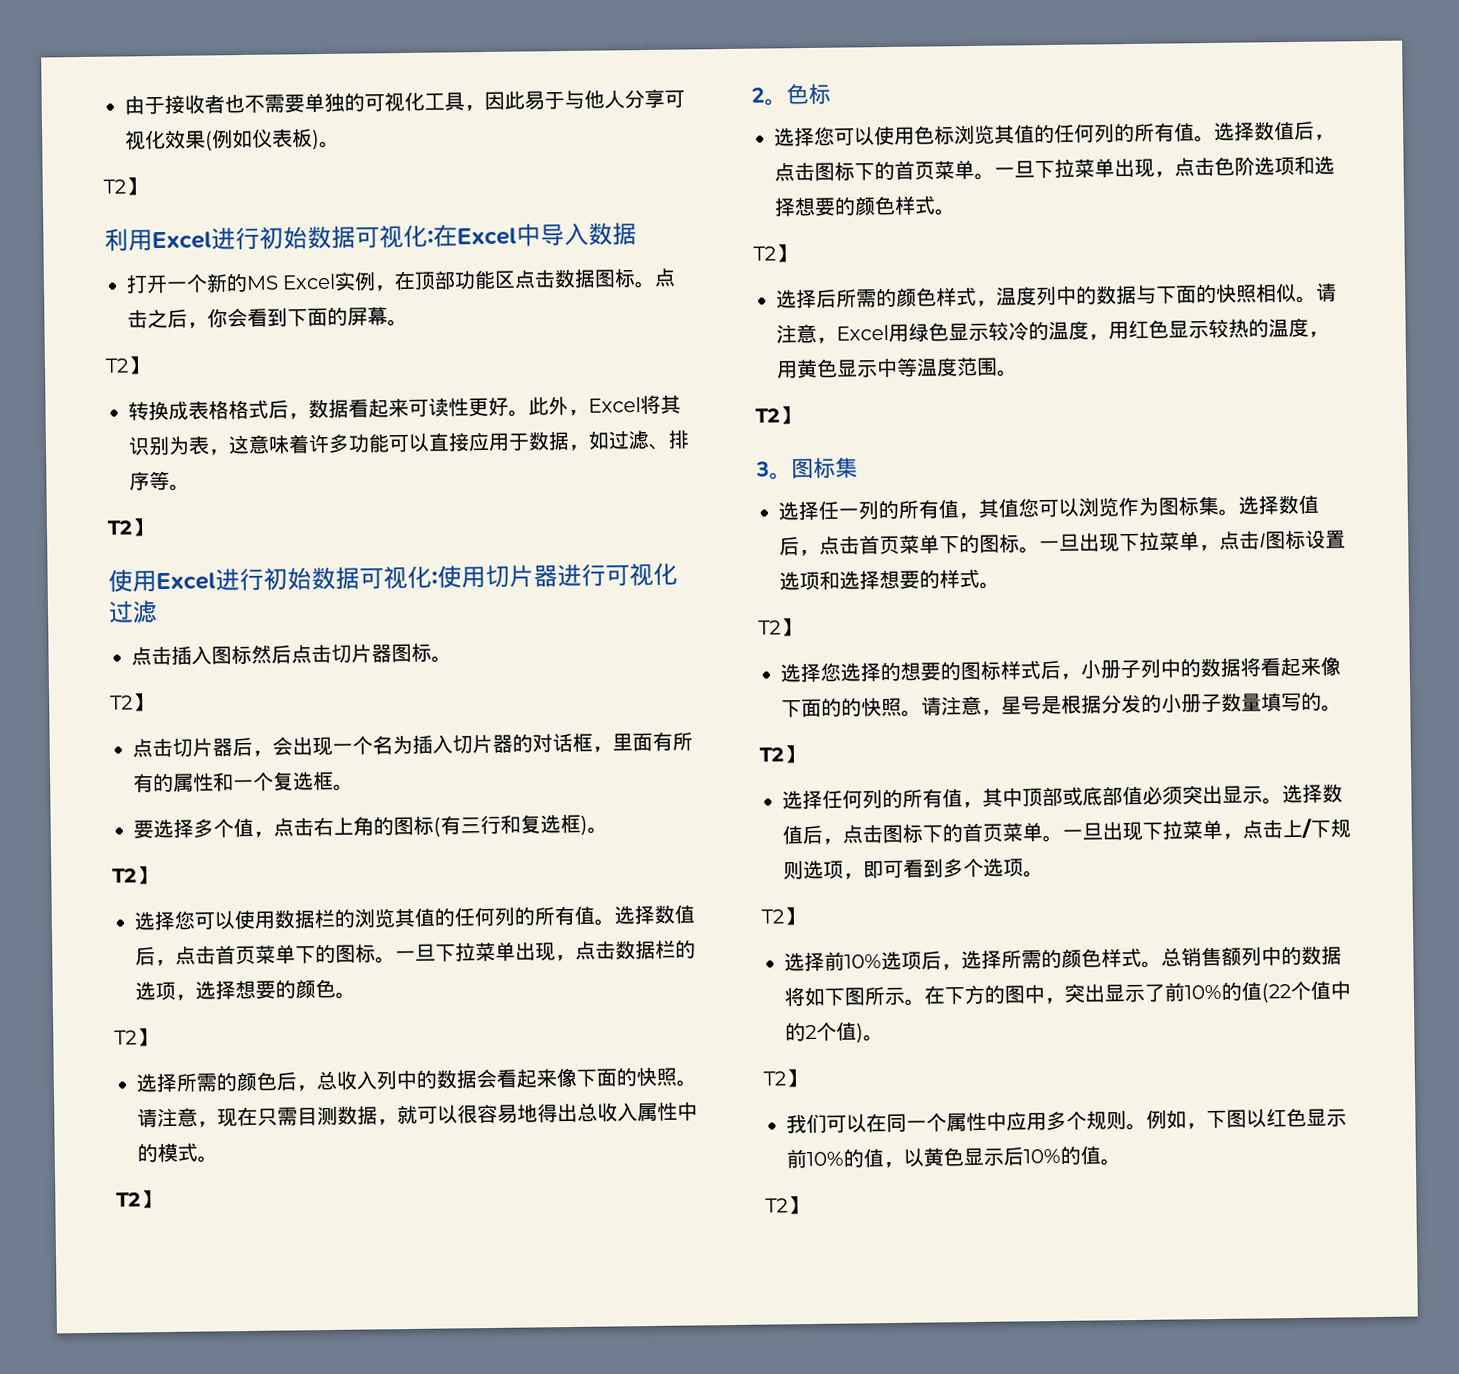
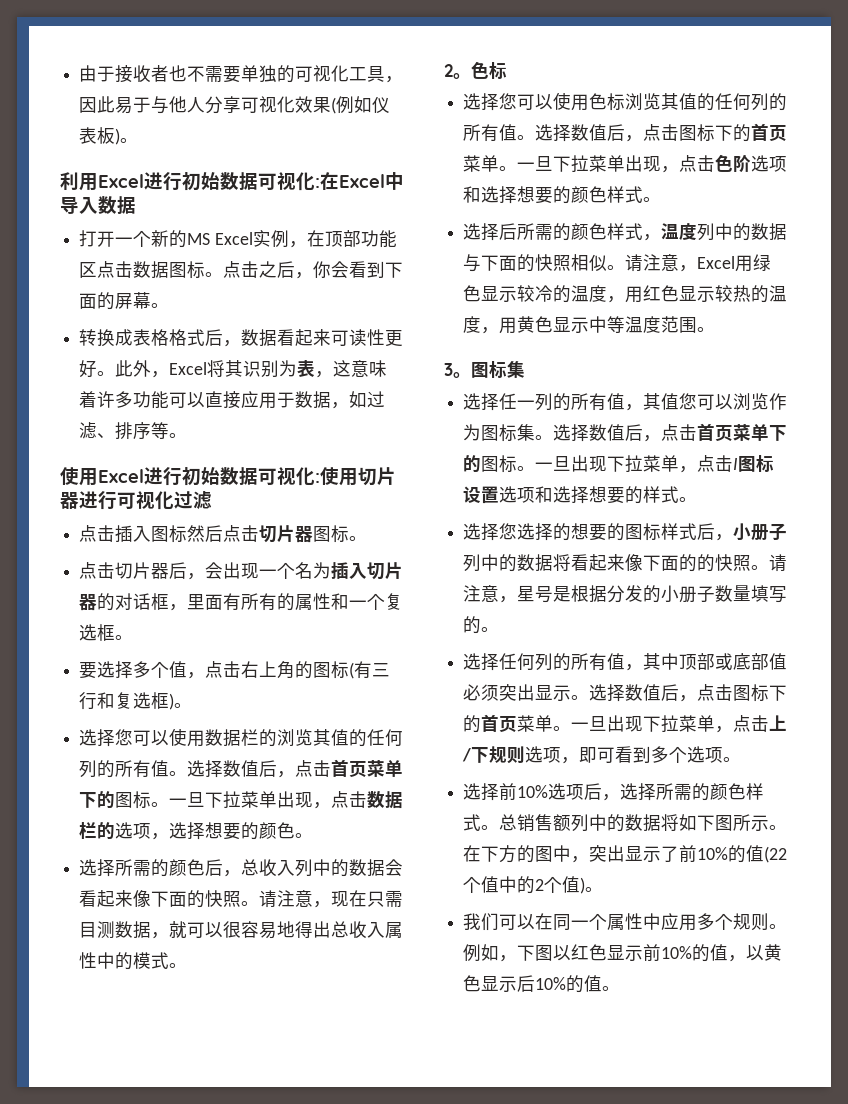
  由于接收者也不需要单独的可视化工具，因此易于与他人分享可视化效果(例如仪表板)。
- T2】
  点击之后，你会看到下面的屏幕。
- T2】
  此外，Excel将其识别为表，这意味着许多功能可以直接应用于数据，如过滤、排序等。
- T2】
  点击插入图标然后点击切片器图标。
- T2】
  要选择多个值，点击右上角的图标(有三行和复选框)。
- T2】
  一旦下拉菜单出现，点击数据栏的选项，选择想要的颜色。
- T2】
  请注意，现在只需目测数据，就可以很容易地得出总收入属性中的模式。
- T2】
  一旦下拉菜单出现，点击色阶选项和选择想要的颜色样式。
- T2】
  请注意，Excel用绿色显示较冷的温度，用红色显示较热的温度，用黄色显示中等温度范围。
- T2】
  一旦出现下拉菜单，点击I图标设置选项和选择想要的样式。
- T2】
  请注意，星号是根据分发的小册子数量填写的。
- T2】
  一旦出现下拉菜单，点击上/下规则选项，即可看到多个选项。
- T2】
  在下方的图中，突出显示了前10%的值(22个值中的2个值)。
- T2】
  例如，下图以红色显示前10%的值，以黄色显示后10%的值。
- T2】

